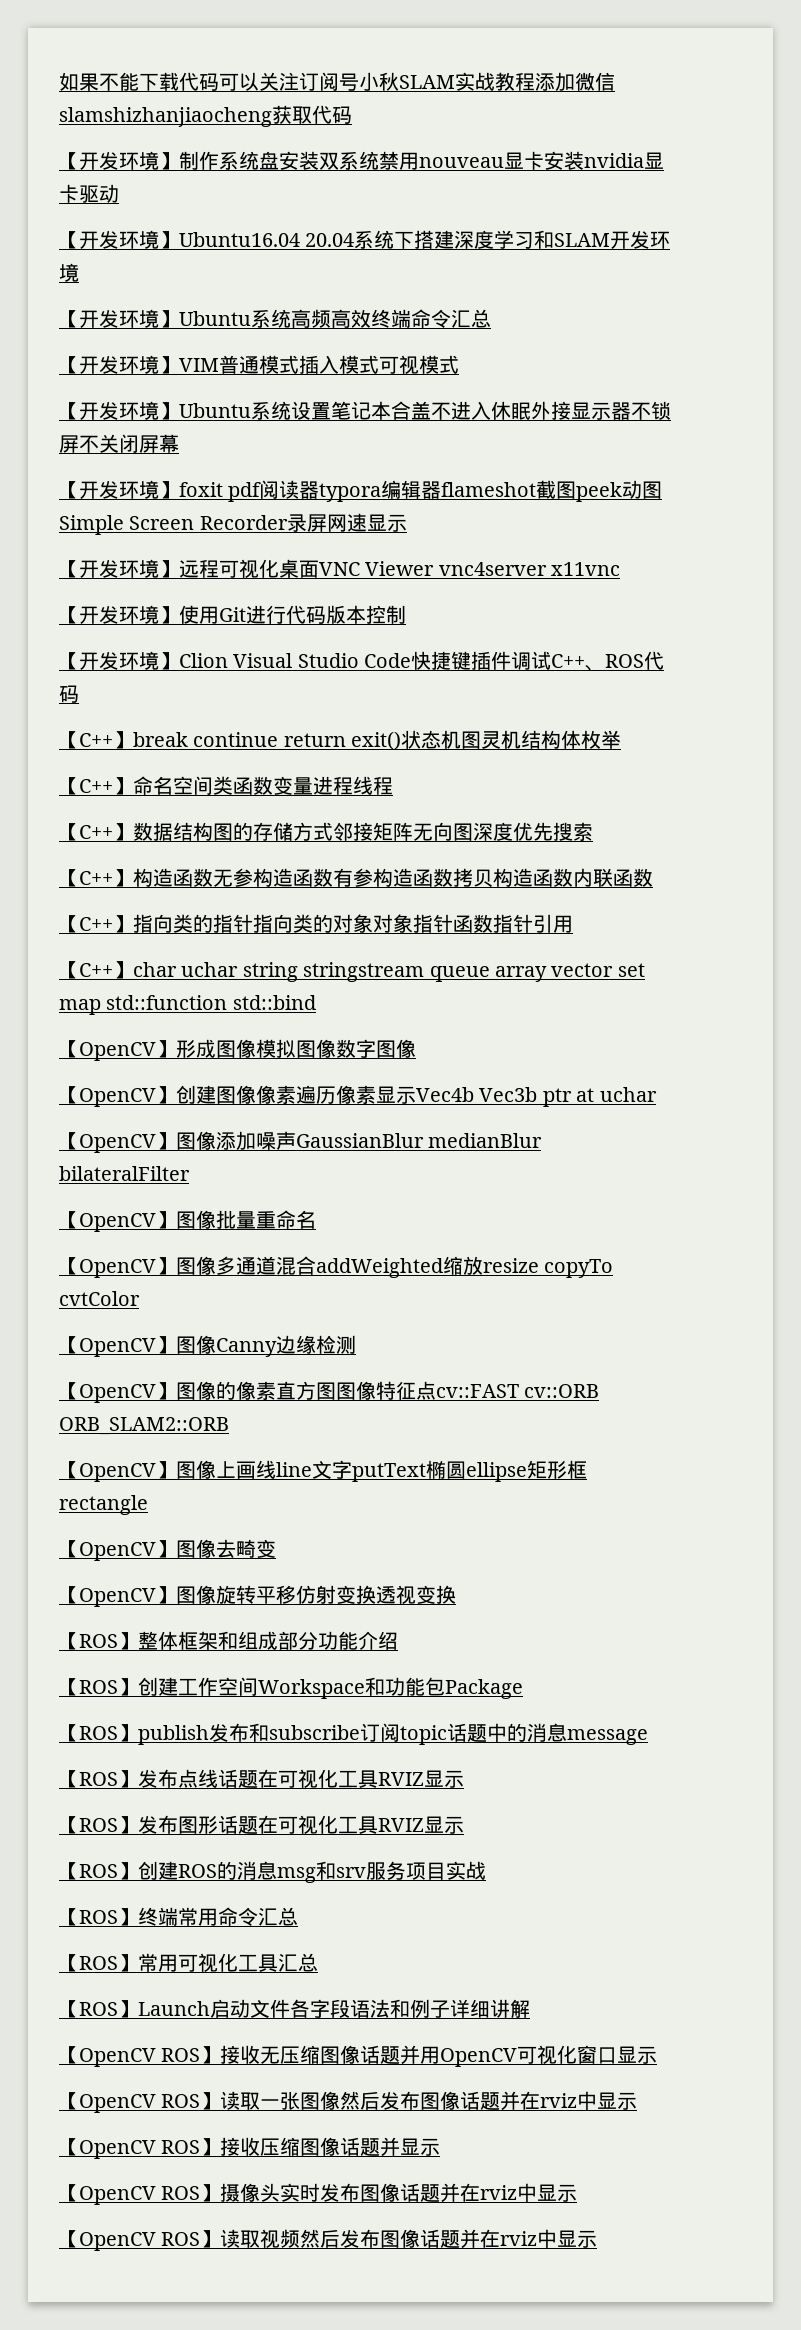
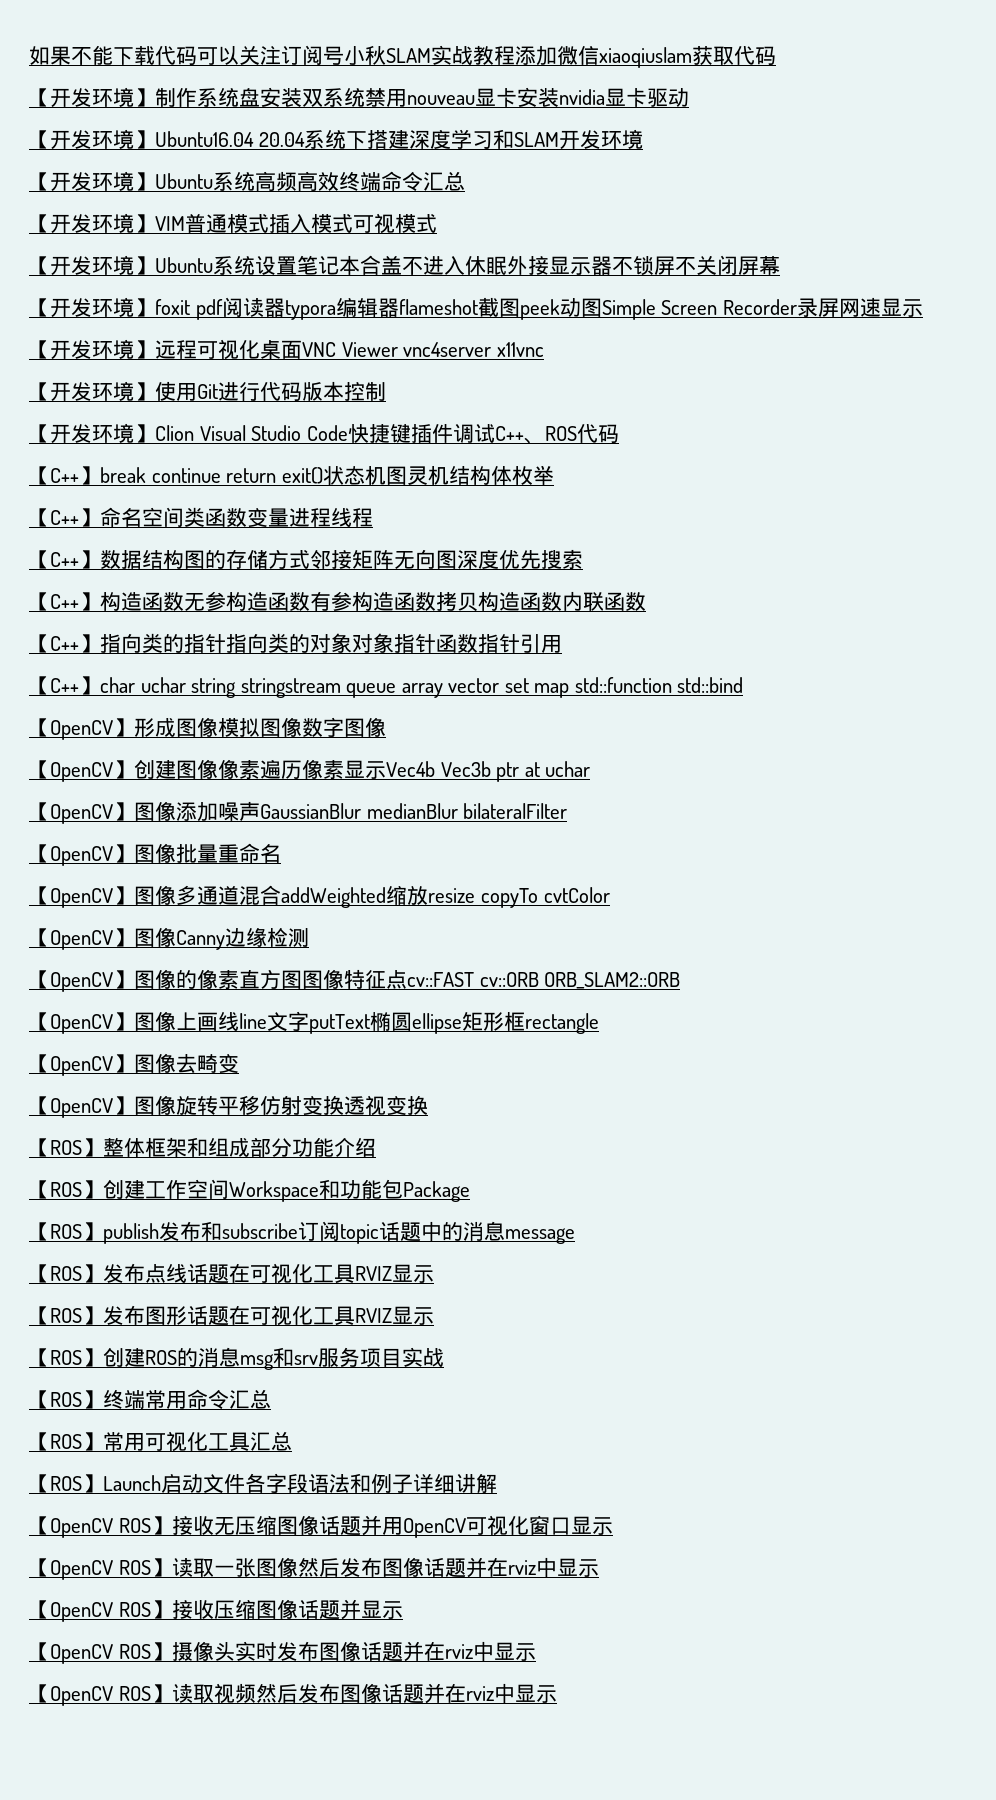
- 如果不能下载代码可以关注订阅号小秋SLAM实战教程添加微信slamshizhanjiaocheng获取代码
+ 如果不能下载代码可以关注订阅号小秋SLAM实战教程添加微信xiaoqiuslam获取代码

